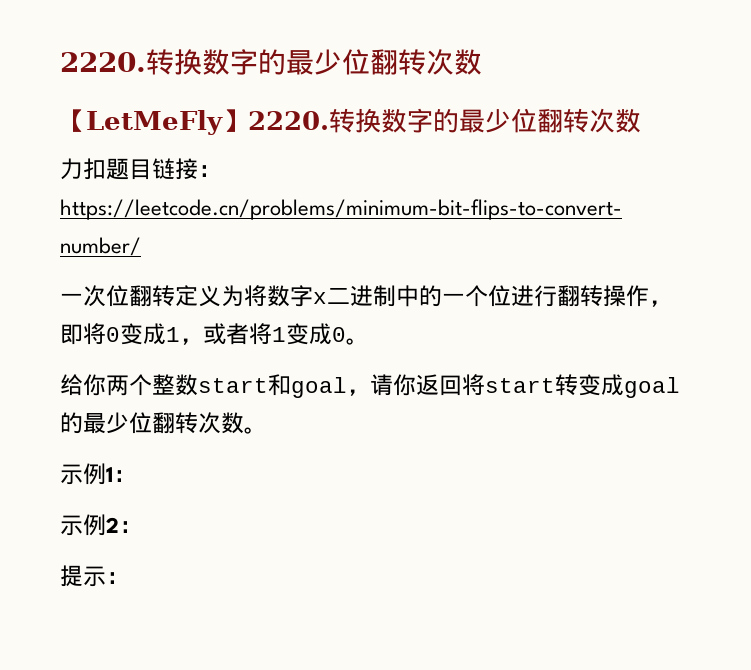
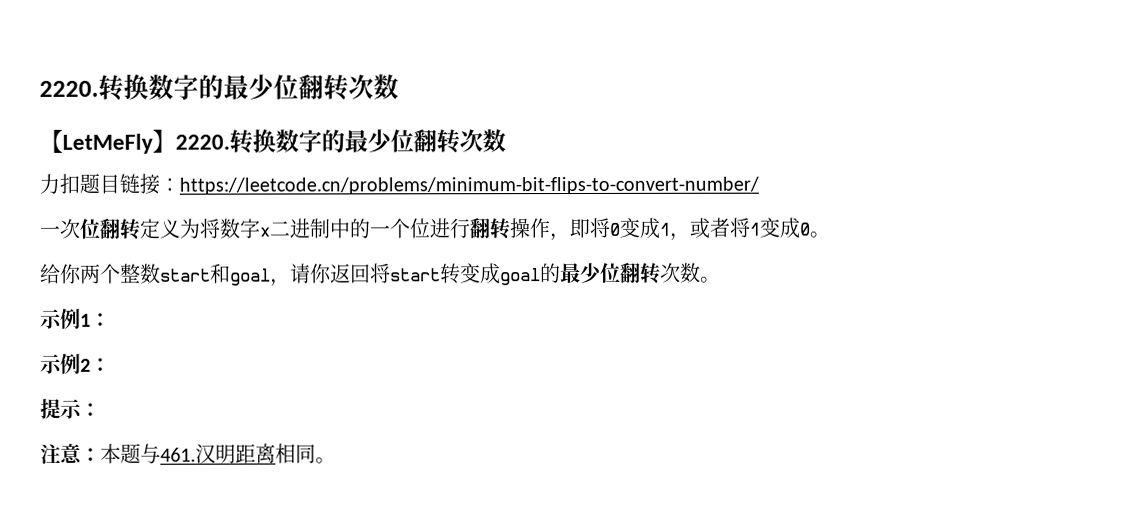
+ 注意：本题与461.汉明距离相同。

